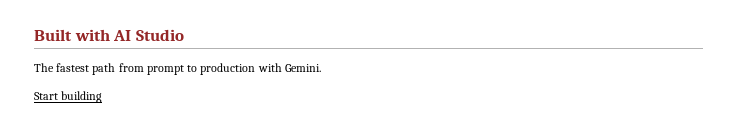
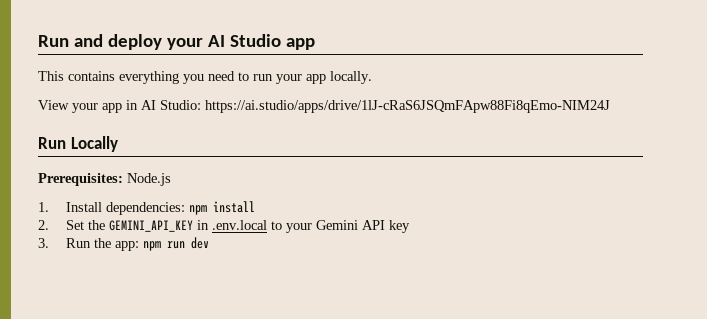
- Built with AI Studio
- The fastest path from prompt to production with Gemini.
- Start building
+ Run and deploy your AI Studio app
+ This contains everything you need to run your app locally.
+ View your app in AI Studio: https://ai.studio/apps/drive/1lJ-cRaS6JSQmFApw88Fi8qEmo-NIM24J
+ Run Locally
+ Prerequisites: Node.js
+ 1. Install dependencies: npm install
+ 2. Set the GEMINI_API_KEY in .env.local to your Gemini API key
+ 3. Run the app: npm run dev

